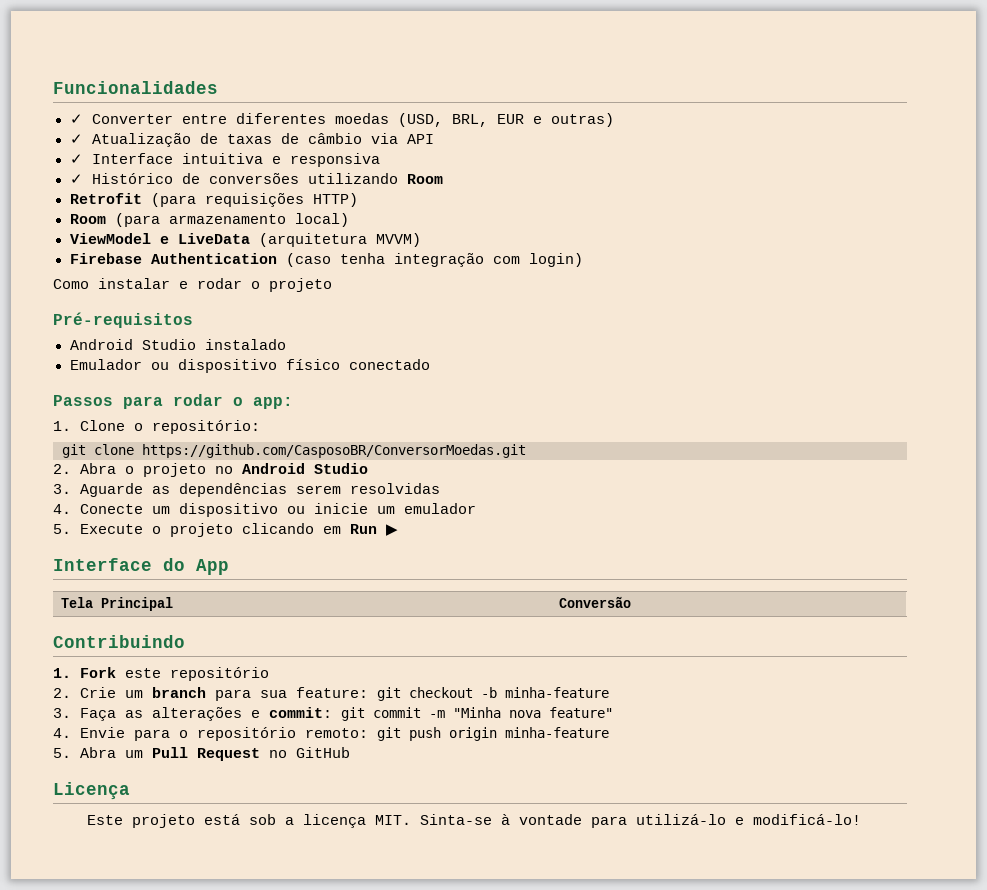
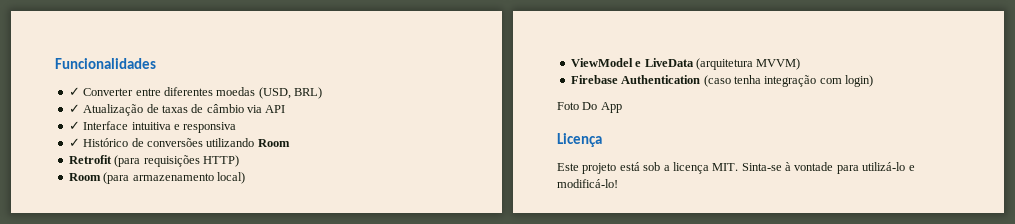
- ✓ Converter entre diferentes moedas (USD, BRL, EUR e outras)
+ ✓ Converter entre diferentes moedas (USD, BRL)
- Como instalar e rodar o projeto
- Pré-requisitos
- Android Studio instalado
- Emulador ou dispositivo físico conectado
- Passos para rodar o app:
- 1. Clone o repositório:
- git clone https://github.com/CasposoBR/ConversorMoedas.git
- 2. Abra o projeto no Android Studio
- 3. Aguarde as dependências serem resolvidas
- 4. Conecte um dispositivo ou inicie um emulador
- 5. Execute o projeto clicando em Run ▶
- Interface do App
- Tela Principal | Conversão
- Contribuindo
- 1. Fork este repositório
- 2. Crie um branch para sua feature: git checkout -b minha-feature
- 3. Faça as alterações e commit: git commit -m "Minha nova feature"
- 4. Envie para o repositório remoto: git push origin minha-feature
- 5. Abra um Pull Request no GitHub
+ Foto Do App

